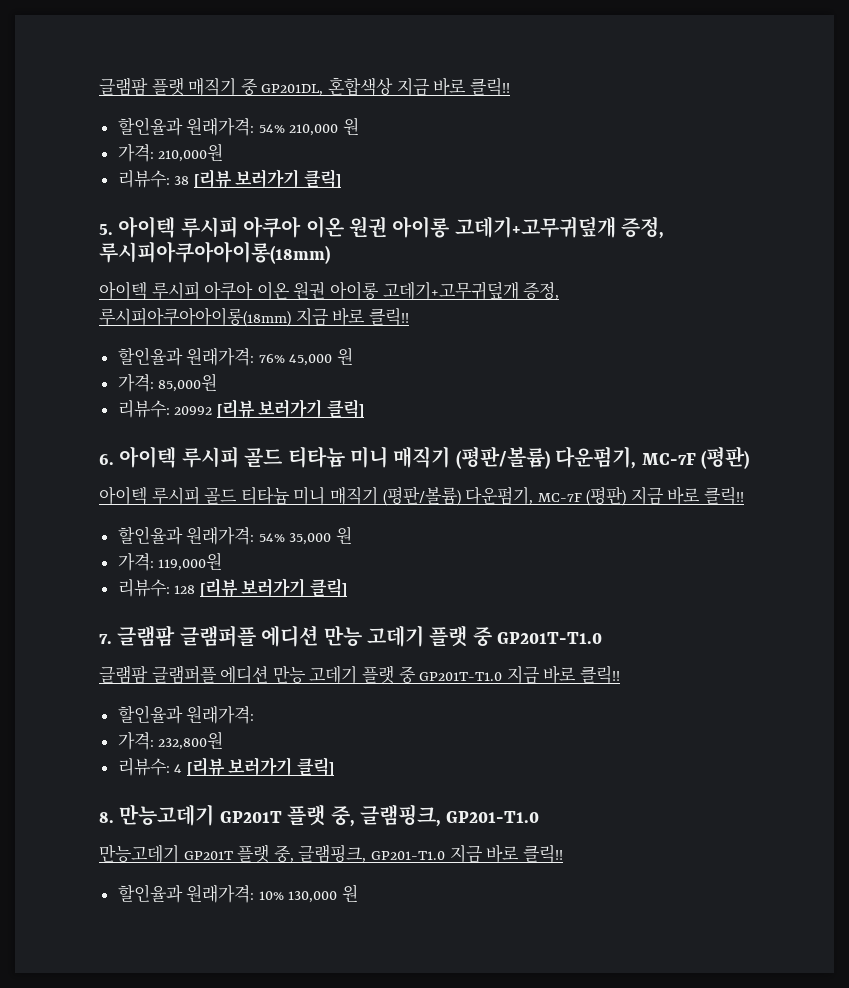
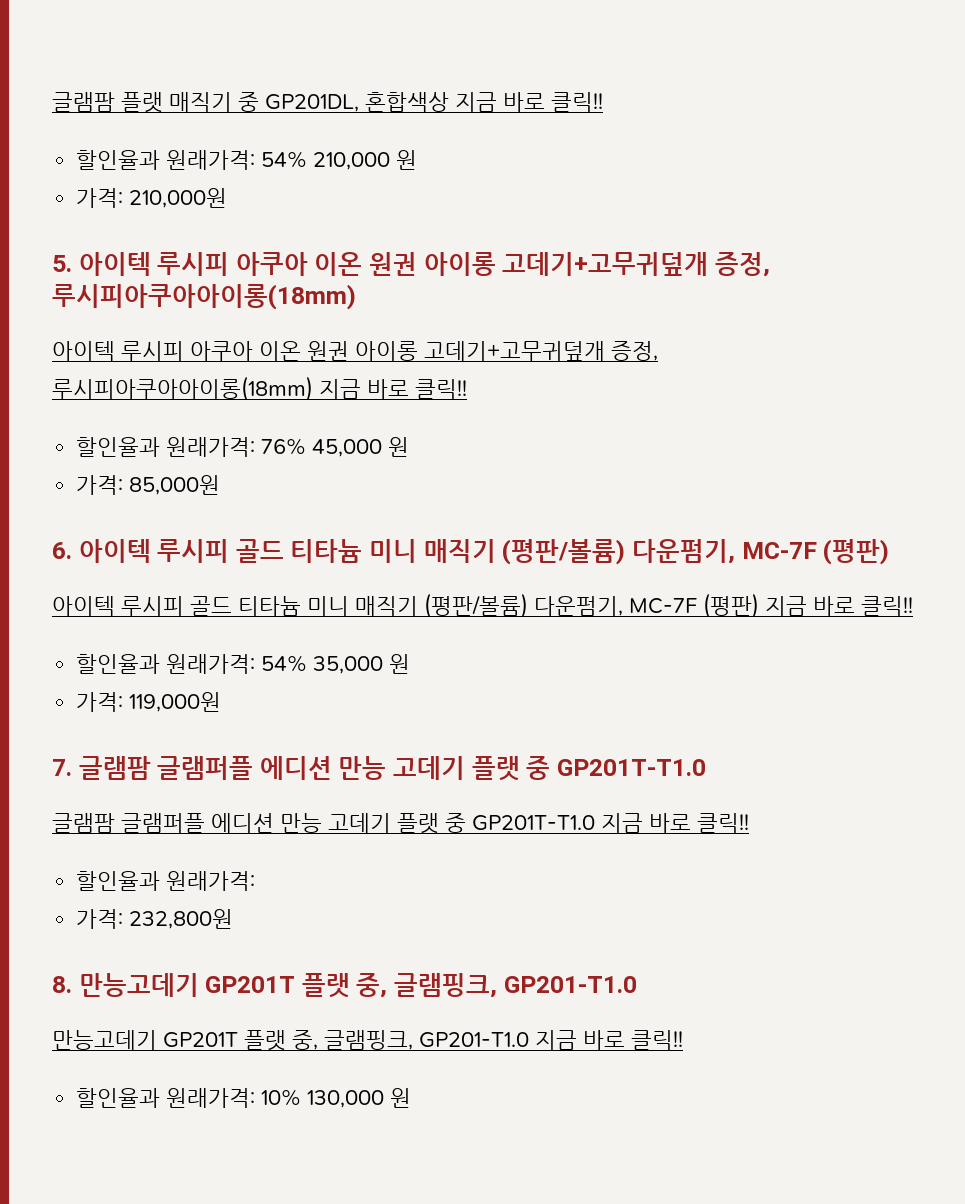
- 리뷰수: 38 [리뷰 보러가기 클릭]
- 리뷰수: 20992 [리뷰 보러가기 클릭]
- 리뷰수: 128 [리뷰 보러가기 클릭]
- 리뷰수: 4 [리뷰 보러가기 클릭]

